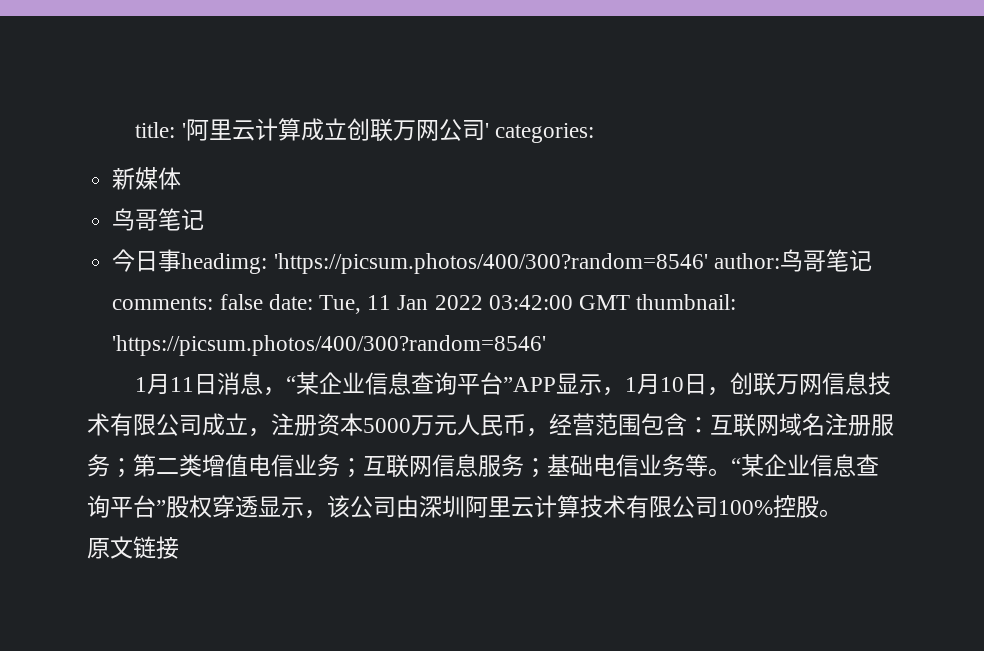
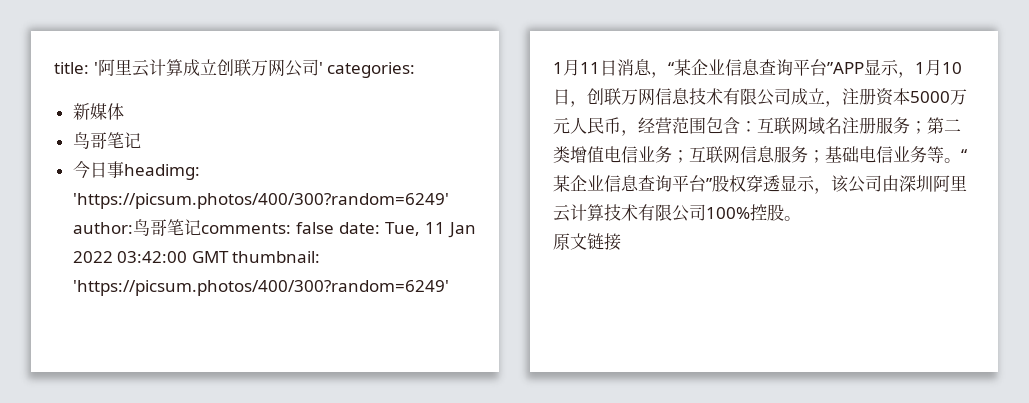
- 今日事headimg: 'https://picsum.photos/400/300?random=8546' author:鸟哥笔记comments: false date: Tue, 11 Jan 2022 03:42:00 GMT thumbnail: 'https://picsum.photos/400/300?random=8546'
+ 今日事headimg: 'https://picsum.photos/400/300?random=6249' author:鸟哥笔记comments: false date: Tue, 11 Jan 2022 03:42:00 GMT thumbnail: 'https://picsum.photos/400/300?random=6249'

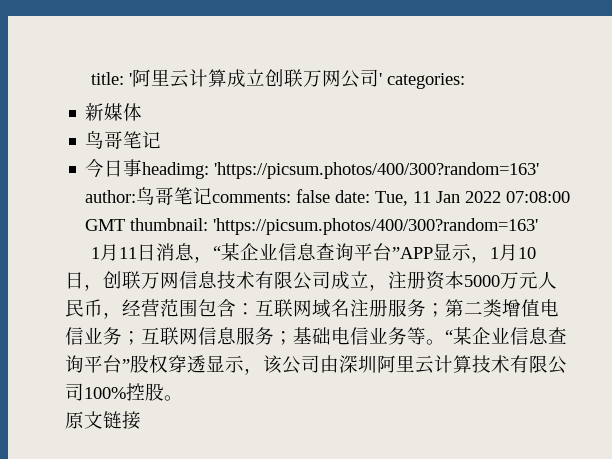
- 今日事headimg: 'https://picsum.photos/400/300?random=6249' author:鸟哥笔记comments: false date: Tue, 11 Jan 2022 03:42:00 GMT thumbnail: 'https://picsum.photos/400/300?random=6249'
+ 今日事headimg: 'https://picsum.photos/400/300?random=163' author:鸟哥笔记comments: false date: Tue, 11 Jan 2022 07:08:00 GMT thumbnail: 'https://picsum.photos/400/300?random=163'

